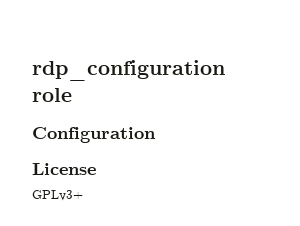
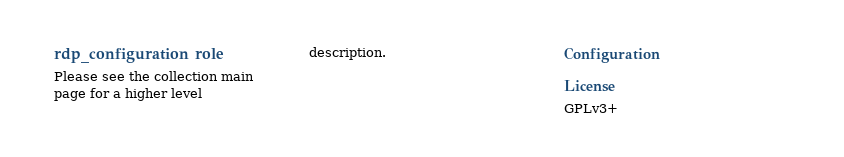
+ Please see the collection main page for a higher level description.

